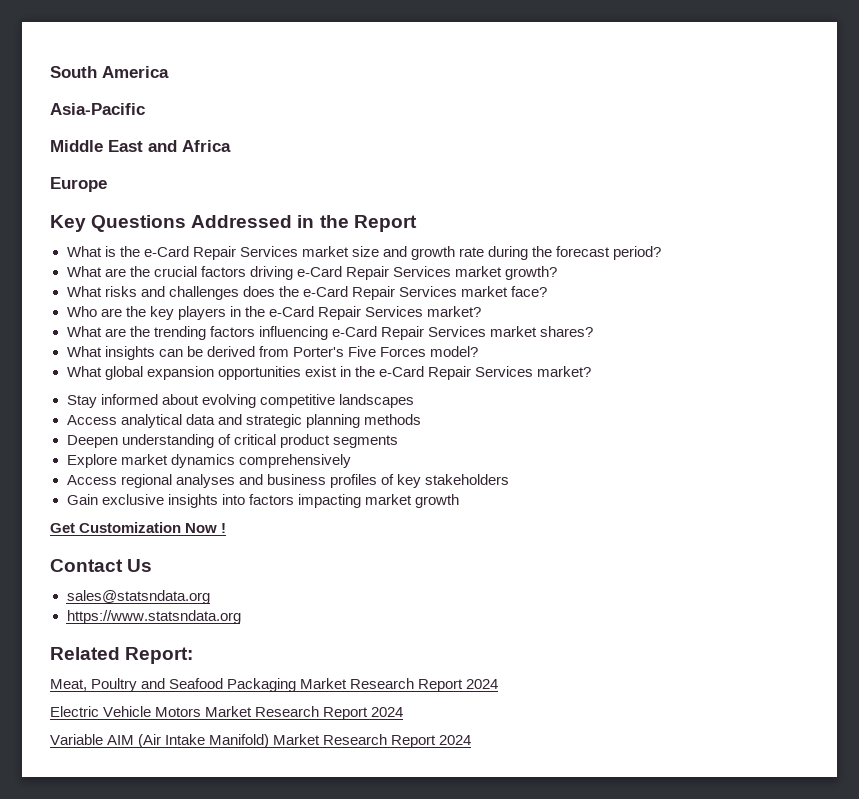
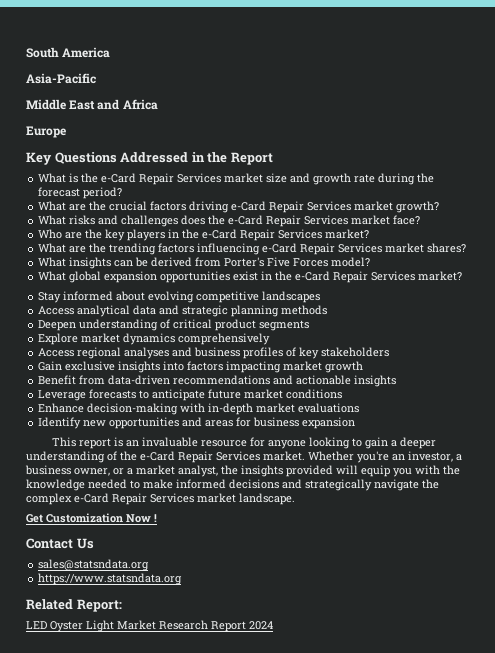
+ Benefit from data-driven recommendations and actionable insights
+ Leverage forecasts to anticipate future market conditions
+ Enhance decision-making with in-depth market evaluations
+ Identify new opportunities and areas for business expansion
+ This report is an invaluable resource for anyone looking to gain a deeper understanding of the e-Card Repair Services market. Whether you're an investor, a business owner, or a market analyst, the insights provided will equip you with the knowledge needed to make informed decisions and strategically navigate the complex e-Card Repair Services market landscape.
- Meat, Poultry and Seafood Packaging Market Research Report 2024
- Electric Vehicle Motors Market Research Report 2024
- Variable AIM (Air Intake Manifold) Market Research Report 2024
+ LED Oyster Light Market Research Report 2024

